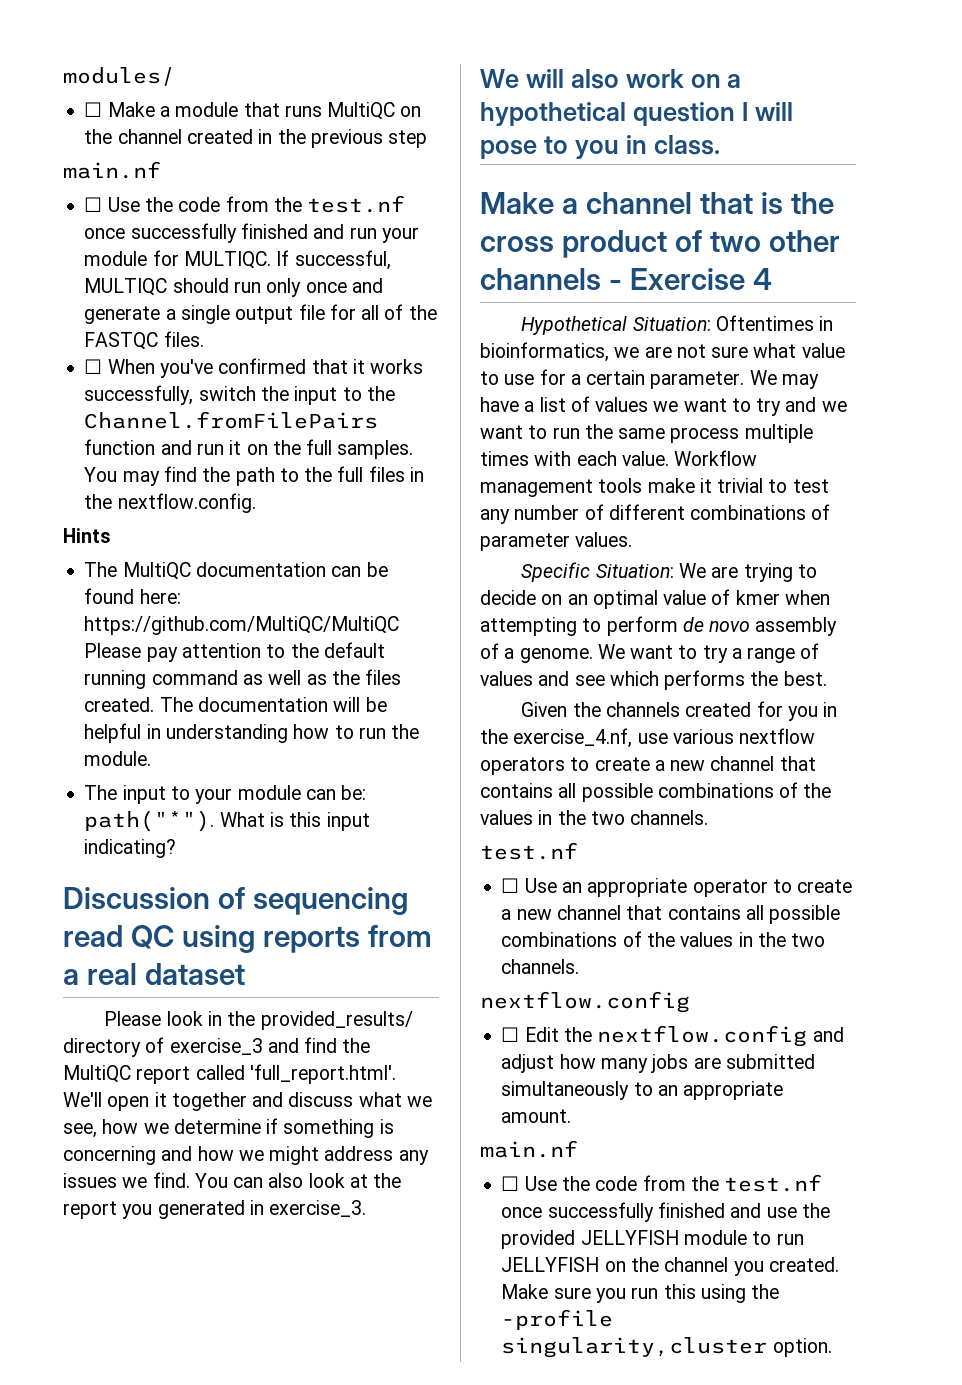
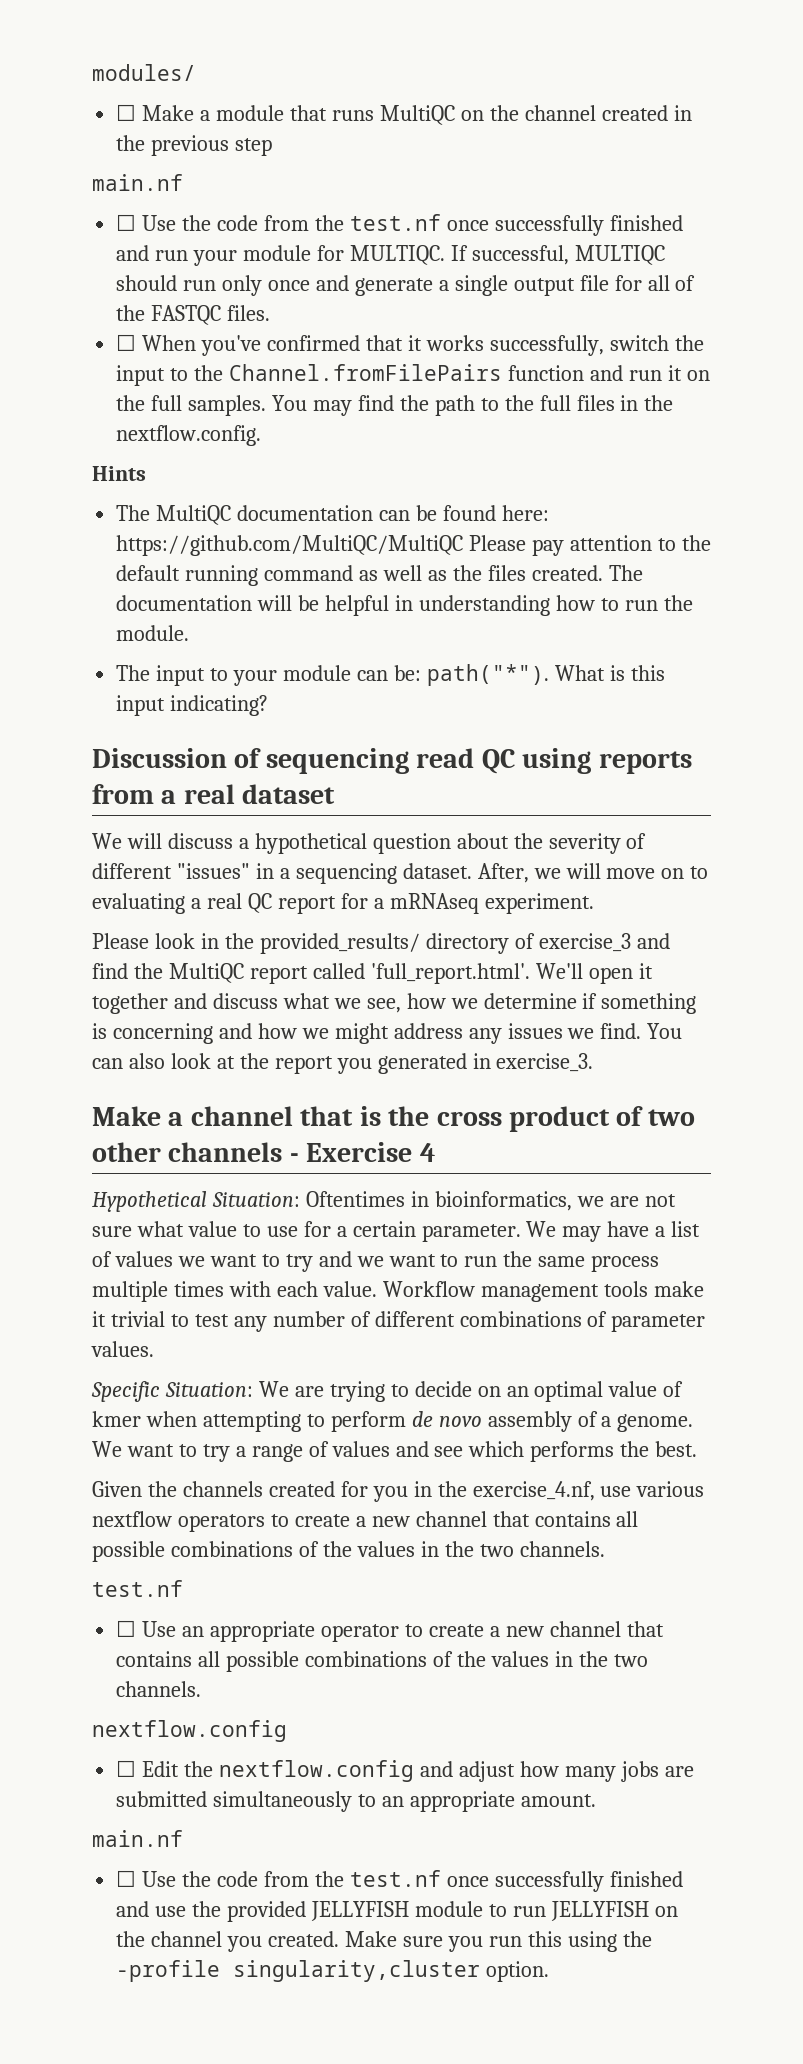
+ We will discuss a hypothetical question about the severity of different "issues" in a sequencing dataset. After, we will move on to evaluating a real QC report for a mRNAseq experiment.
- We will also work on a hypothetical question I will pose to you in class.

